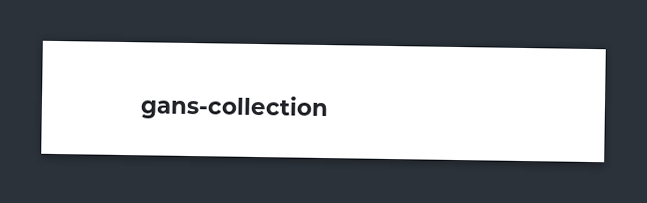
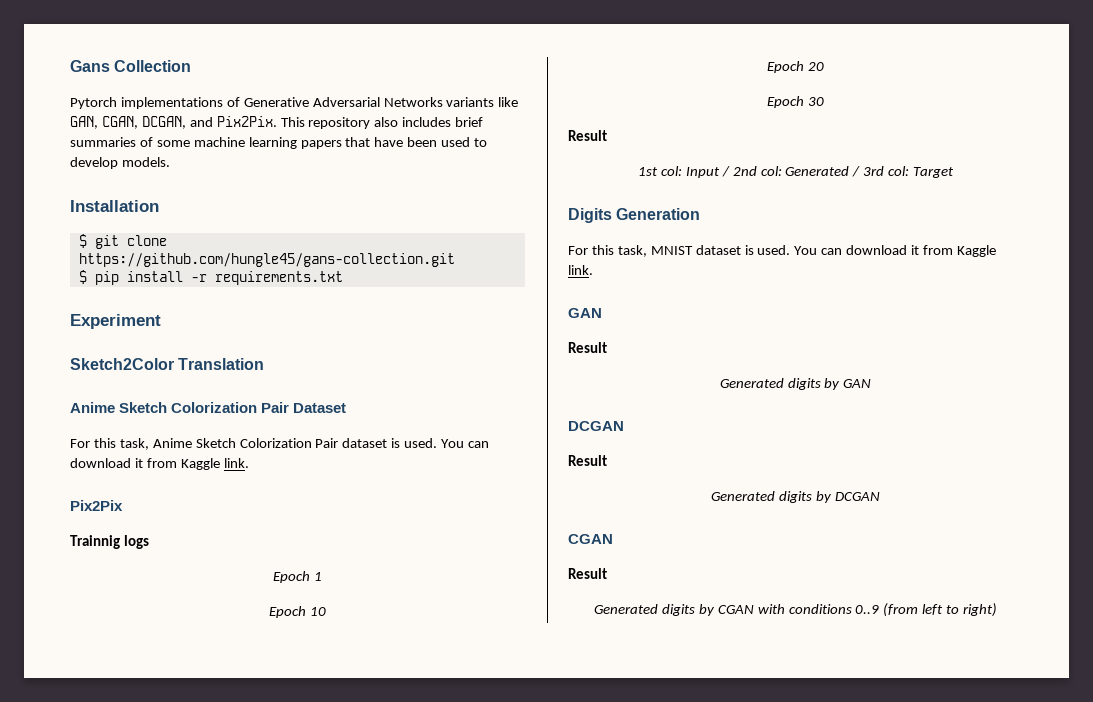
- gans-collection
+ Gans Collection
+ Pytorch implementations of Generative Adversarial Networks variants like GAN, CGAN, DCGAN, and Pix2Pix. This repository also includes brief summaries of some machine learning papers that have been used to develop models.
+ Installation
+ $ git clone https://github.com/hungle45/gans-collection.git
+ $ pip install -r requirements.txt
+ Experiment
+ Sketch2Color Translation
+ Anime Sketch Colorization Pair Dataset
+ For this task, Anime Sketch Colorization Pair dataset is used. You can download it from Kaggle link.
+ Pix2Pix
+ Trainnig logs
+ Epoch 1
+ Epoch 10
+ Epoch 20
+ Epoch 30
+ Result
+ 1st col: Input / 2nd col: Generated / 3rd col: Target
+ Digits Generation
+ For this task, MNIST dataset is used. You can download it from Kaggle link.
+ GAN
+ Result
+ Generated digits by GAN
+ DCGAN
+ Result
+ Generated digits by DCGAN
+ CGAN
+ Result
+ Generated digits by CGAN with conditions 0..9 (from left to right)

